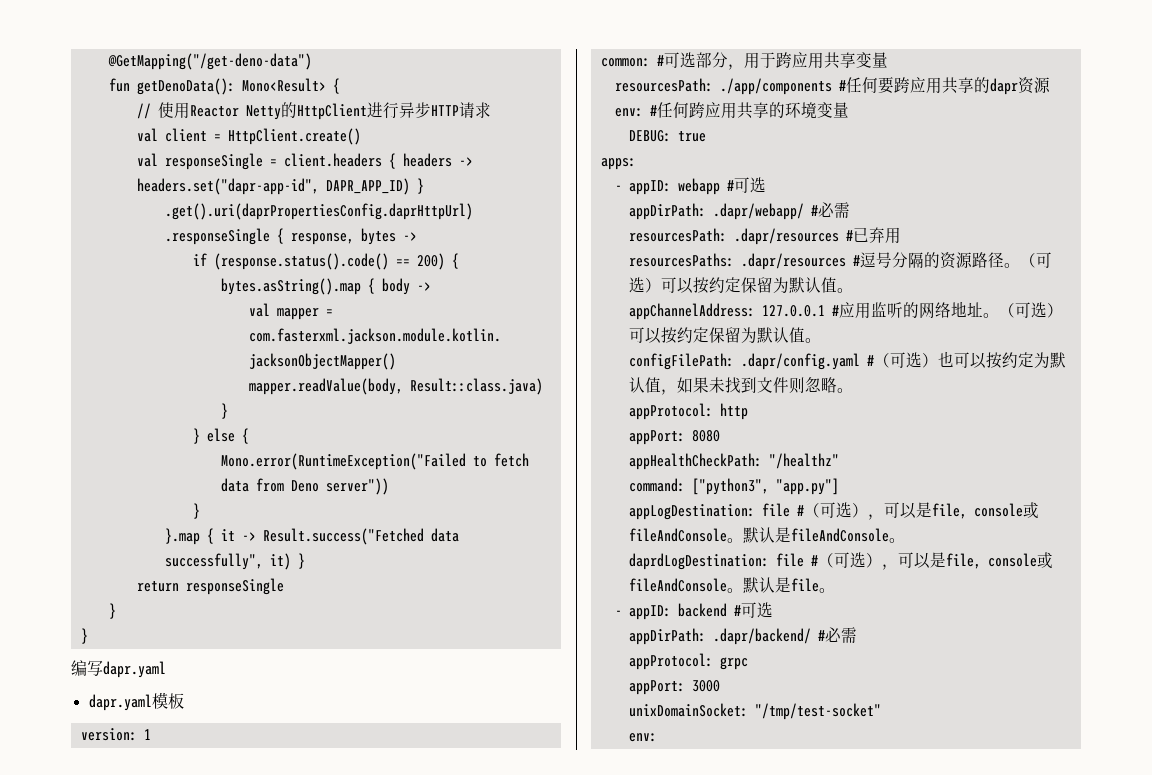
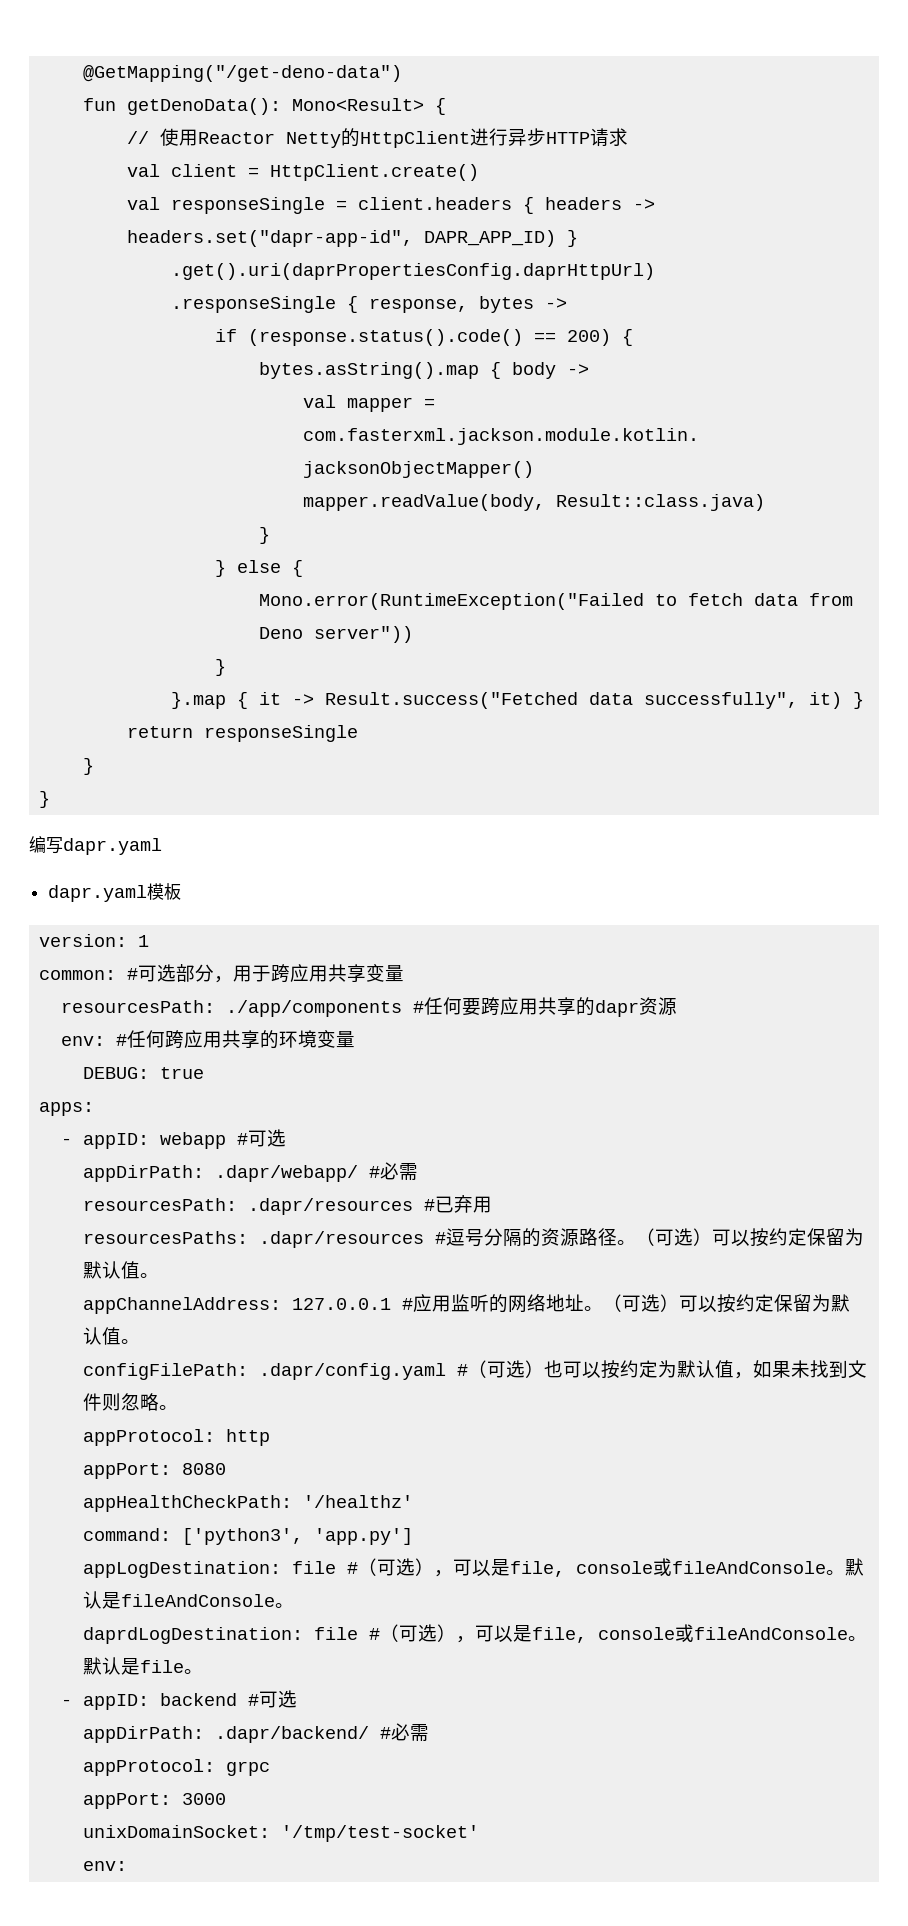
- appHealthCheckPath: "/healthz"
+ appHealthCheckPath: '/healthz'
- command: ["python3", "app.py"]
+ command: ['python3', 'app.py']
- unixDomainSocket: "/tmp/test-socket"
+ unixDomainSocket: '/tmp/test-socket'

